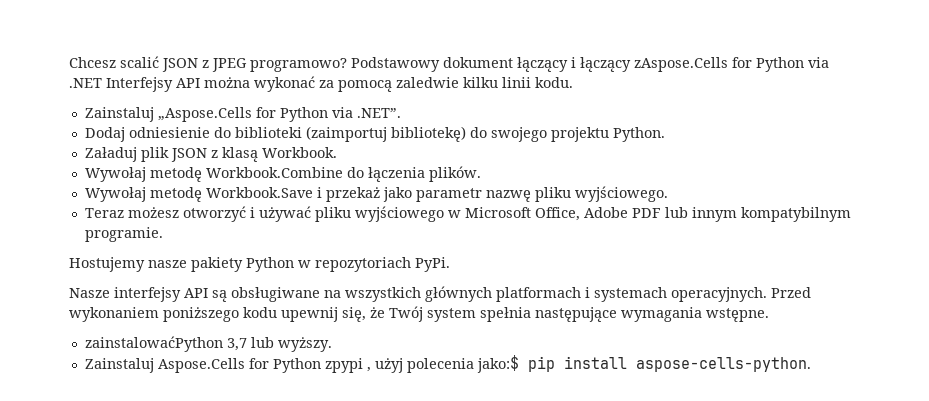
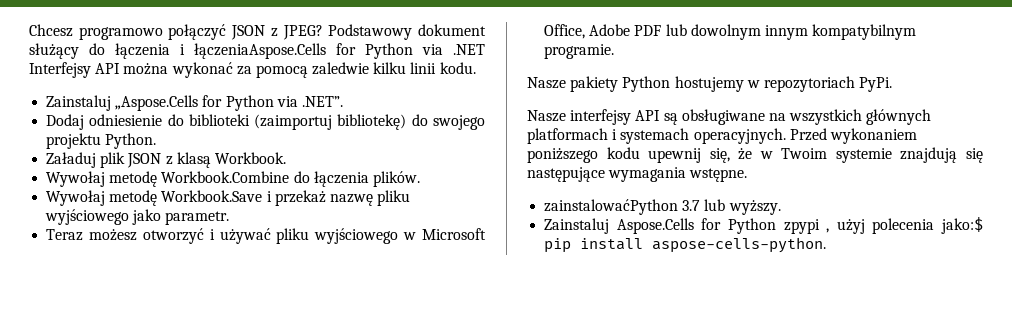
- Chcesz scalić JSON z JPEG programowo? Podstawowy dokument łączący i łączący zAspose.Cells for Python via .NET Interfejsy API można wykonać za pomocą zaledwie kilku linii kodu.
+ Chcesz programowo połączyć JSON z JPEG? Podstawowy dokument służący do łączenia i łączeniaAspose.Cells for Python via .NET Interfejsy API można wykonać za pomocą zaledwie kilku linii kodu.
- Wywołaj metodę Workbook.Save i przekaż jako parametr nazwę pliku wyjściowego.
+ Wywołaj metodę Workbook.Save i przekaż nazwę pliku wyjściowego jako parametr.
- Teraz możesz otworzyć i używać pliku wyjściowego w Microsoft Office, Adobe PDF lub innym kompatybilnym programie.
+ Teraz możesz otworzyć i używać pliku wyjściowego w Microsoft Office, Adobe PDF lub dowolnym innym kompatybilnym programie.
- Hostujemy nasze pakiety Python w repozytoriach PyPi.
+ Nasze pakiety Python hostujemy w repozytoriach PyPi.
- Przed wykonaniem poniższego kodu upewnij się, że Twój system spełnia następujące wymagania wstępne.
+ Przed wykonaniem poniższego kodu upewnij się, że w Twoim systemie znajdują się następujące wymagania wstępne.
- zainstalowaćPython 3,7 lub wyższy.
+ zainstalowaćPython 3.7 lub wyższy.

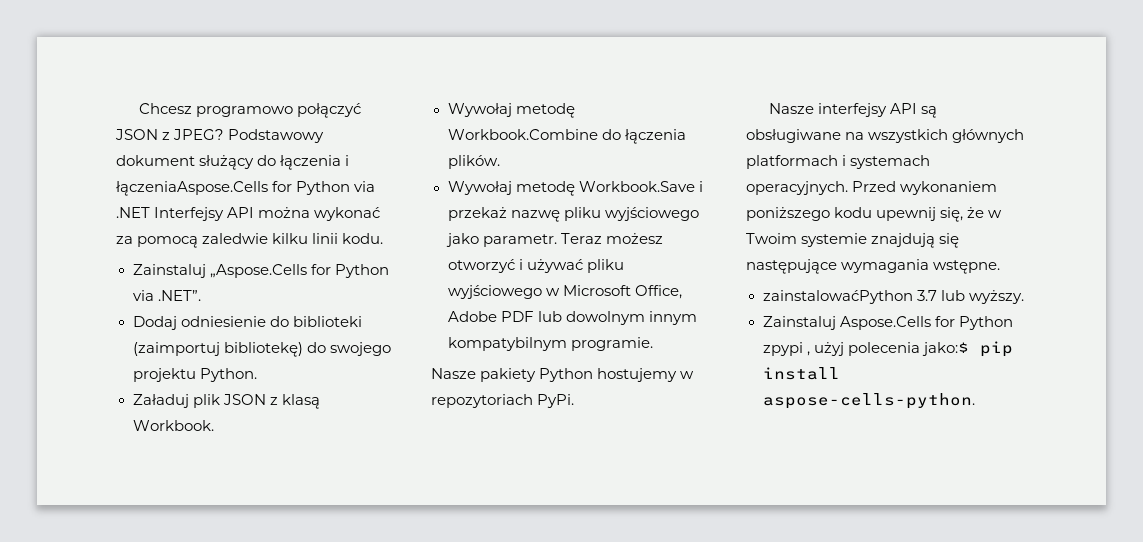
- Wywołaj metodę Workbook.Save i przekaż nazwę pliku wyjściowego jako parametr.
- Teraz możesz otworzyć i używać pliku wyjściowego w Microsoft Office, Adobe PDF lub dowolnym innym kompatybilnym programie.
+ Wywołaj metodę Workbook.Save i przekaż nazwę pliku wyjściowego jako parametr. Teraz możesz otworzyć i używać pliku wyjściowego w Microsoft Office, Adobe PDF lub dowolnym innym kompatybilnym programie.

